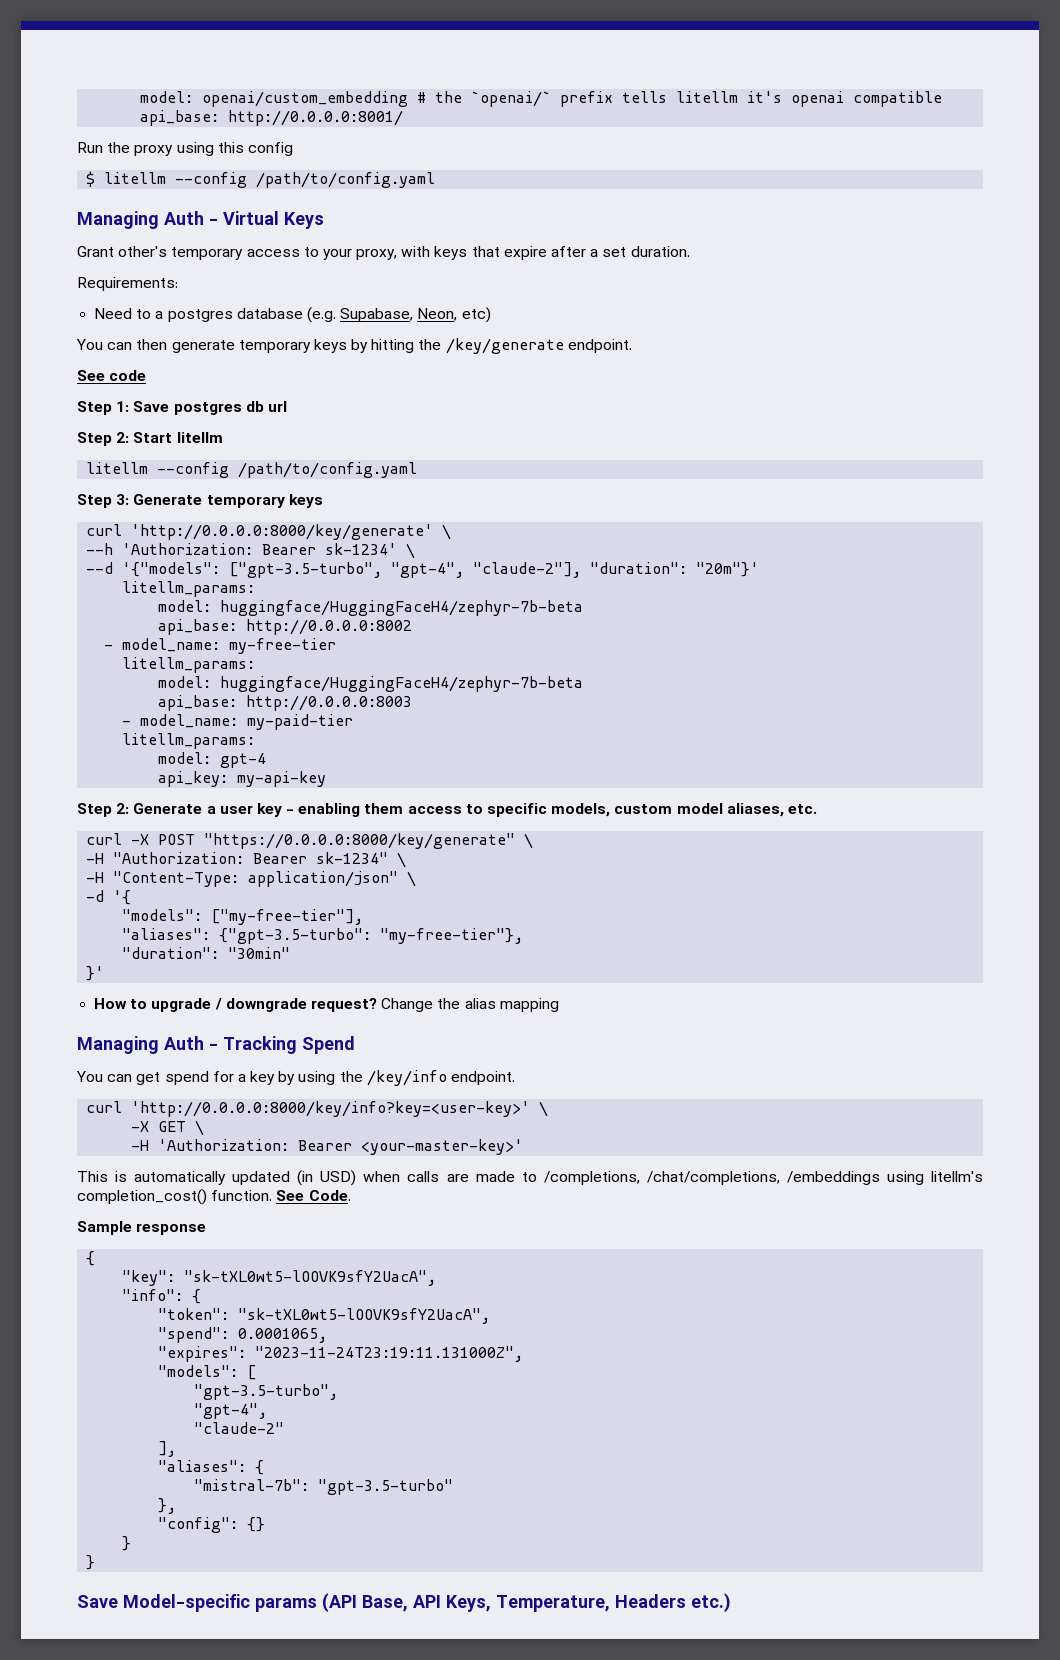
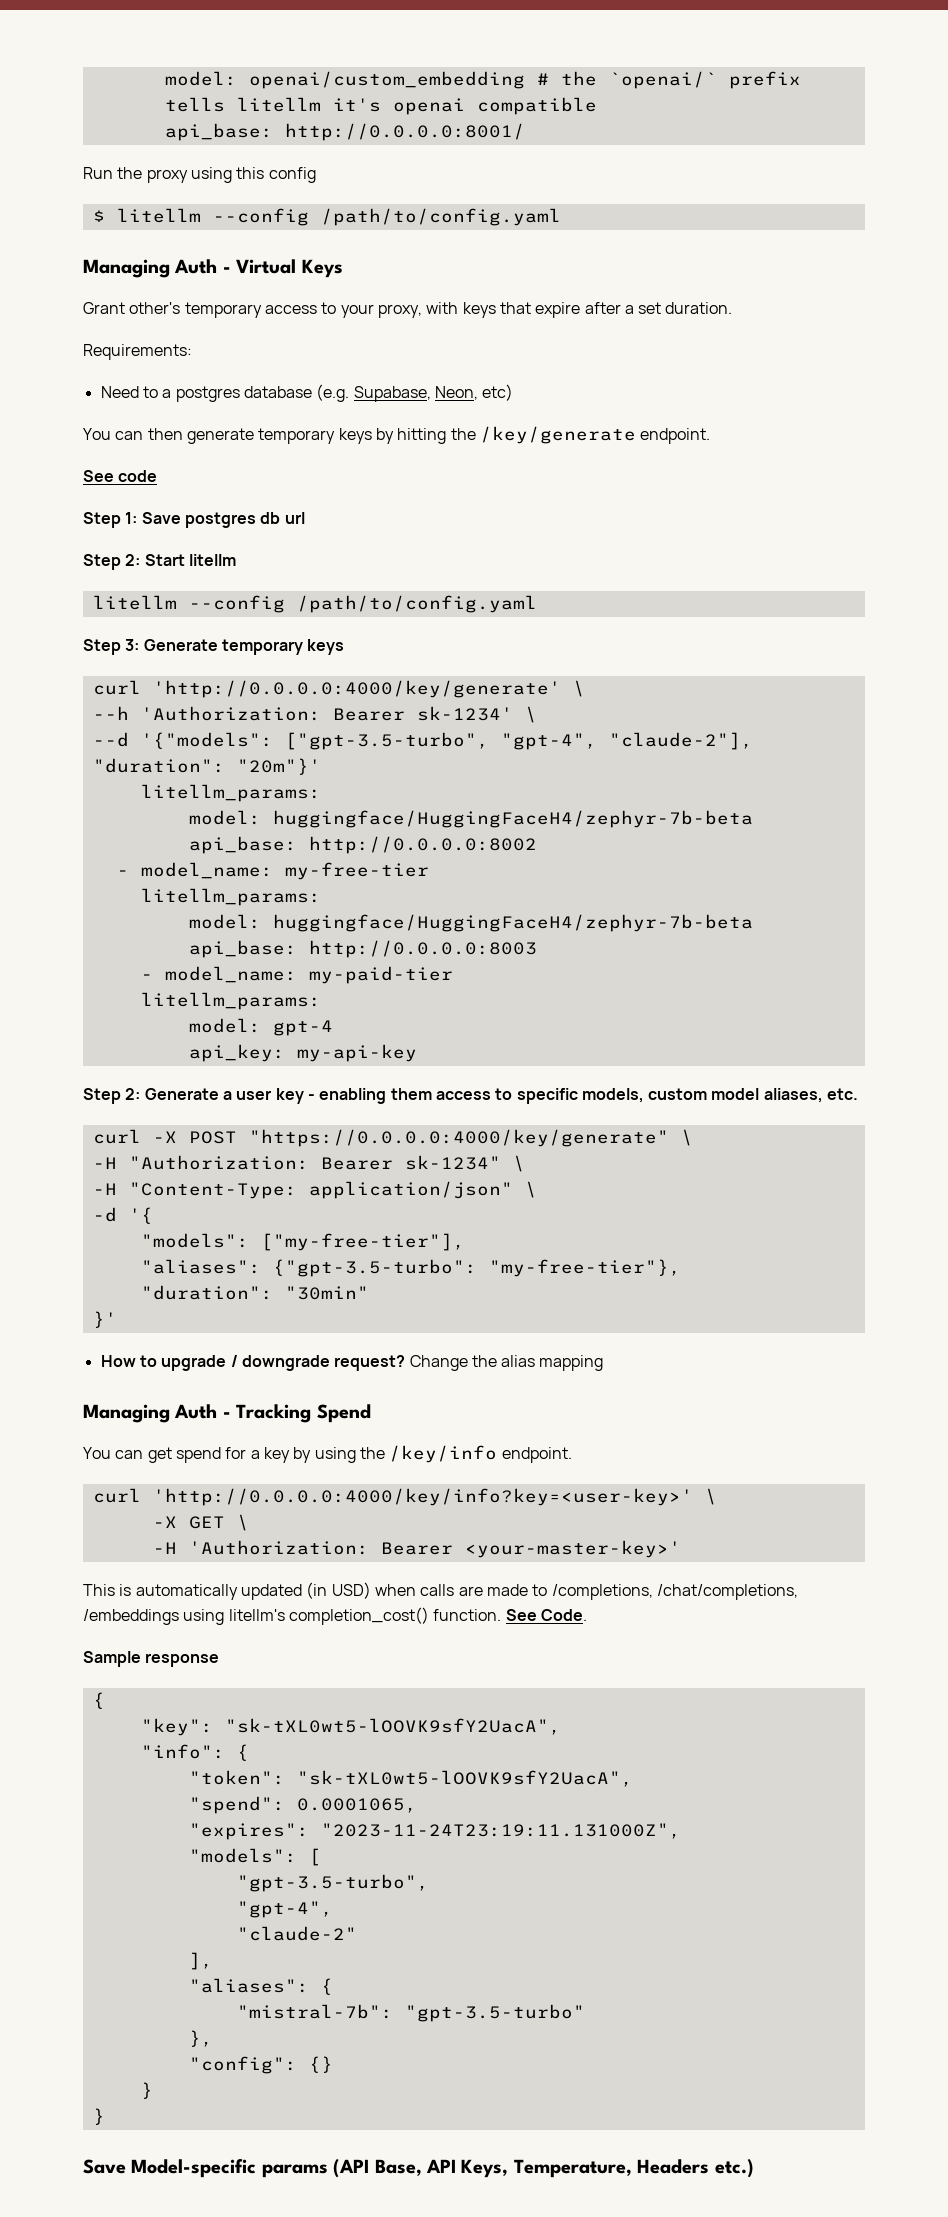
- curl 'http://0.0.0.0:8000/key/generate' \
+ curl 'http://0.0.0.0:4000/key/generate' \
- curl -X POST "https://0.0.0.0:8000/key/generate" \
+ curl -X POST "https://0.0.0.0:4000/key/generate" \
- curl 'http://0.0.0.0:8000/key/info?key=<user-key>' \
+ curl 'http://0.0.0.0:4000/key/info?key=<user-key>' \

